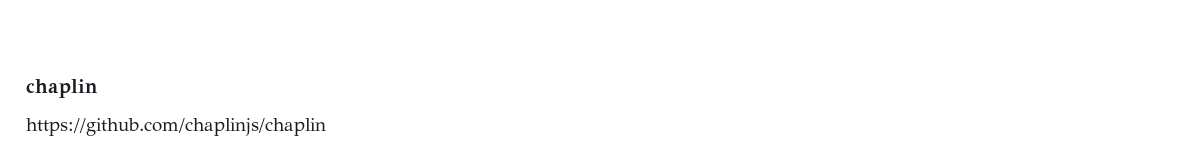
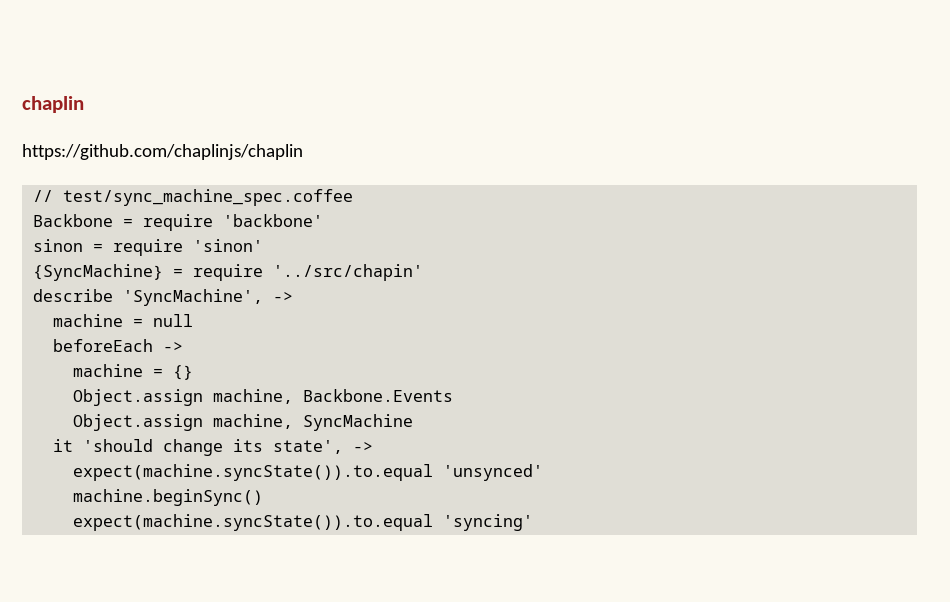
+ // test/sync_machine_spec.coffee
+ Backbone = require 'backbone'
+ sinon = require 'sinon'
+ {SyncMachine} = require '../src/chapin'
+ describe 'SyncMachine', ->
+ machine = null
+ beforeEach ->
+ machine = {}
+ Object.assign machine, Backbone.Events
+ Object.assign machine, SyncMachine
+ it 'should change its state', ->
+ expect(machine.syncState()).to.equal 'unsynced'
+ machine.beginSync()
+ expect(machine.syncState()).to.equal 'syncing'

